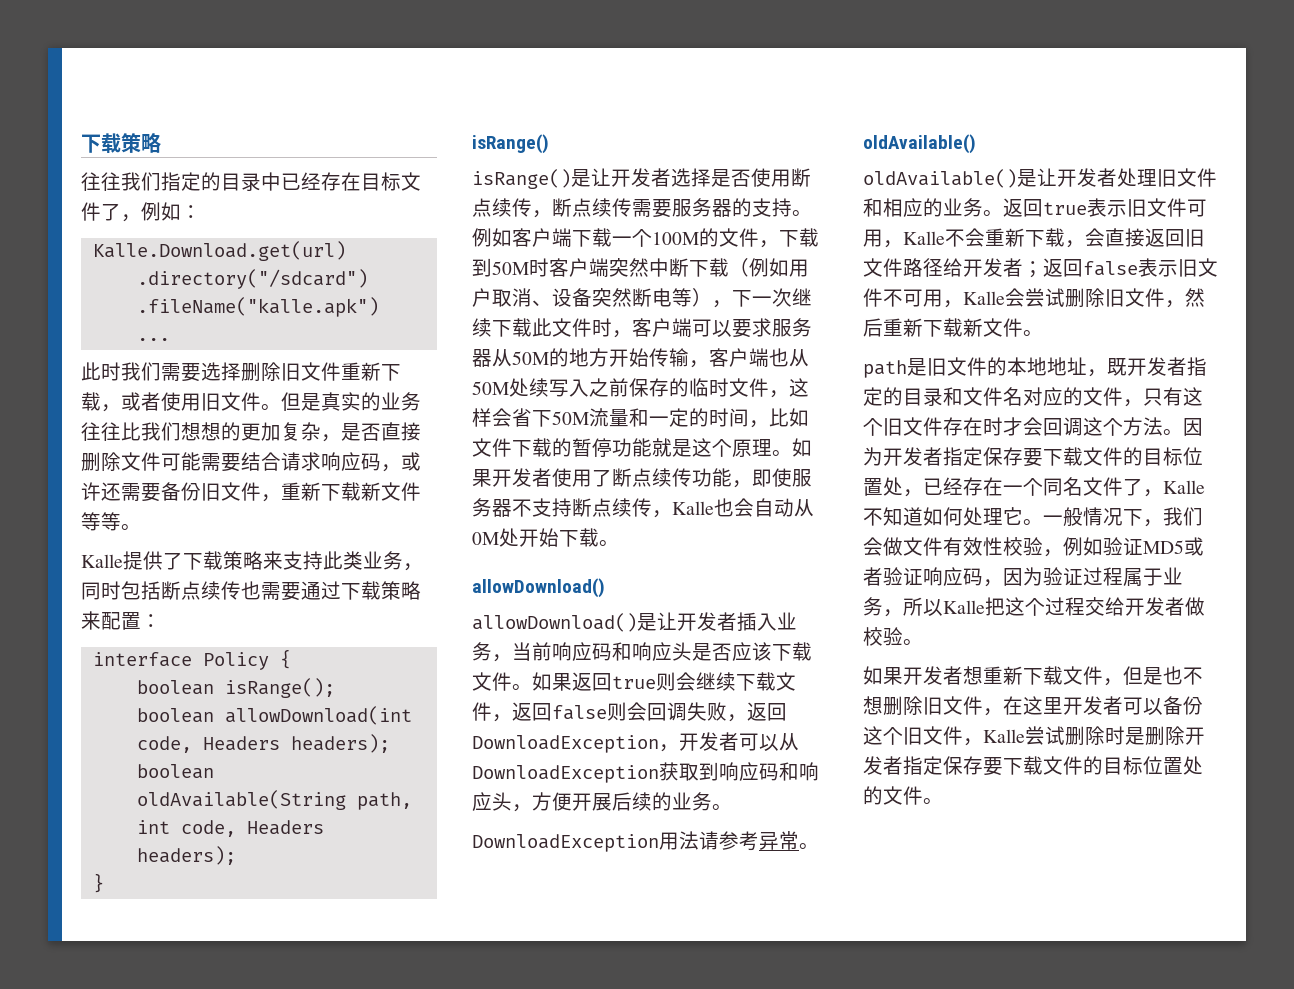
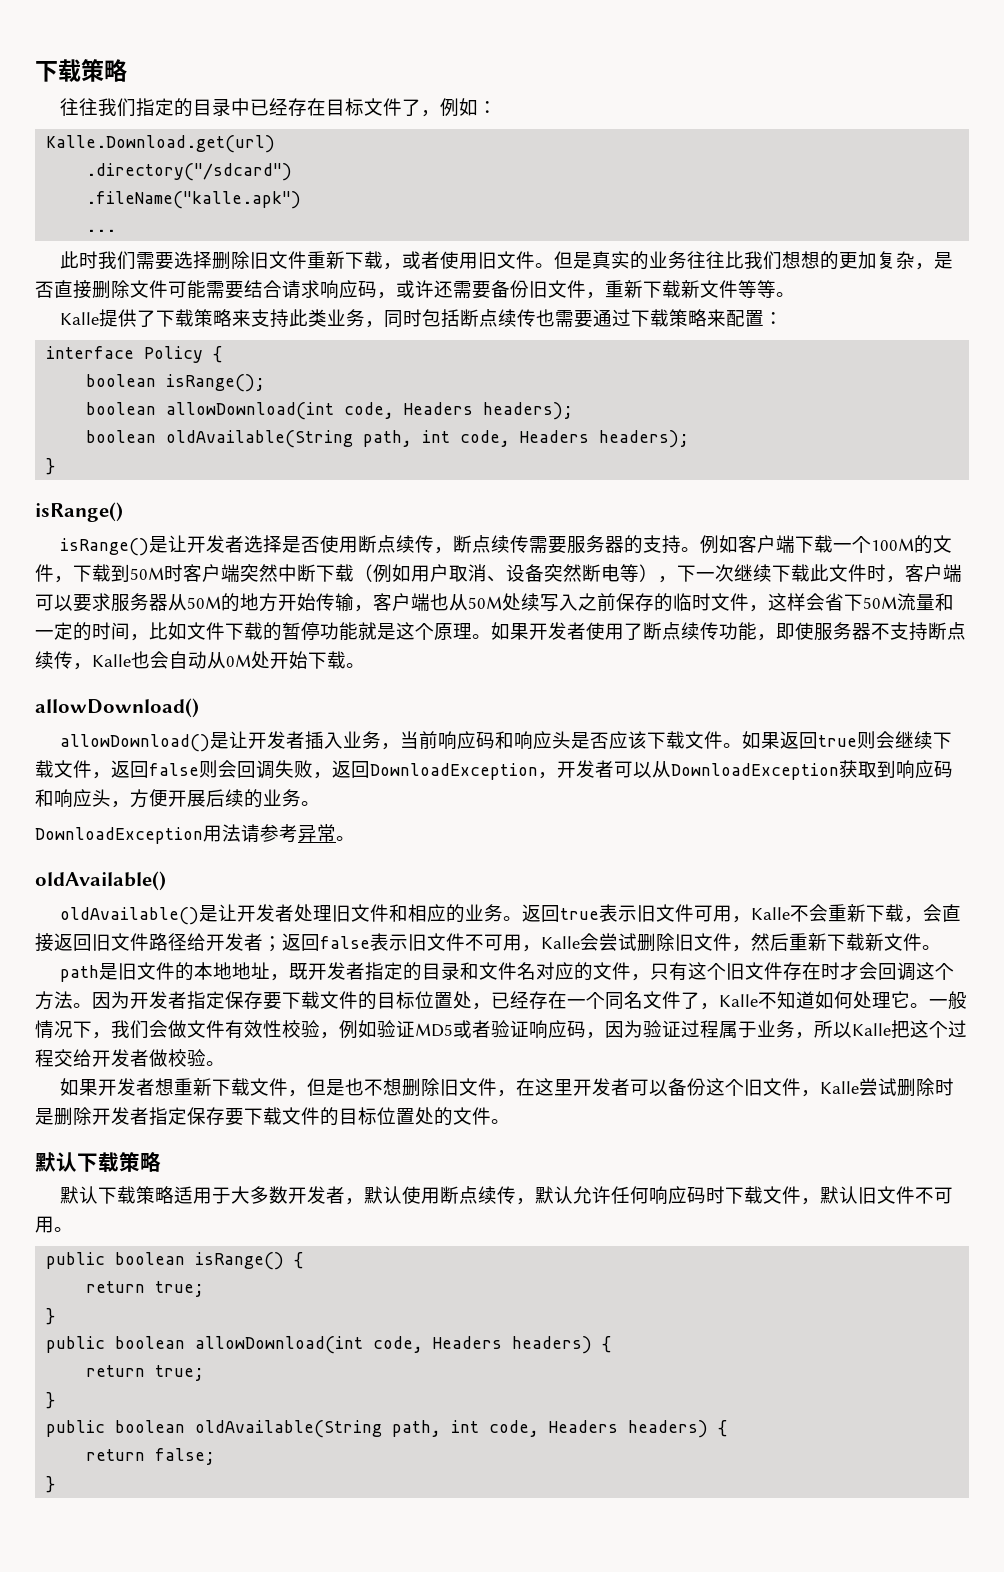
  如果开发者想重新下载文件，但是也不想删除旧文件，在这里开发者可以备份这个旧文件，Kalle尝试删除时是删除开发者指定保存要下载文件的目标位置处的文件。
+ 默认下载策略
+ 默认下载策略适用于大多数开发者，默认使用断点续传，默认允许任何响应码时下载文件，默认旧文件不可用。
+ public boolean isRange() {
+ return true;
+ }
+ public boolean allowDownload(int code, Headers headers) {
+ return true;
+ }
+ public boolean oldAvailable(String path, int code, Headers headers) {
+ return false;
+ }

